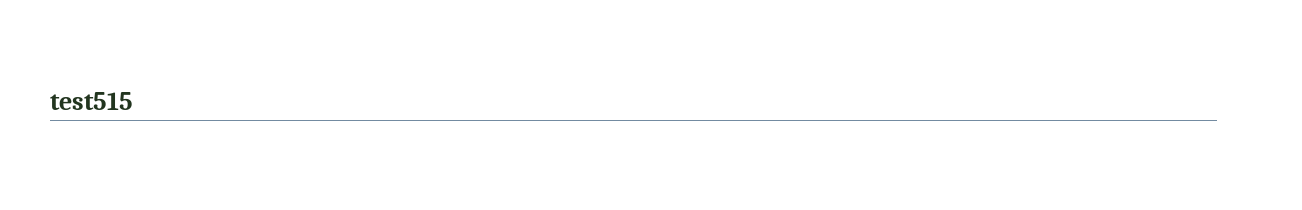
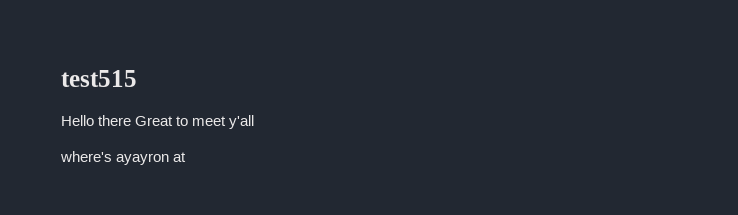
+ Hello there Great to meet y'all
+ where's ayayron at

